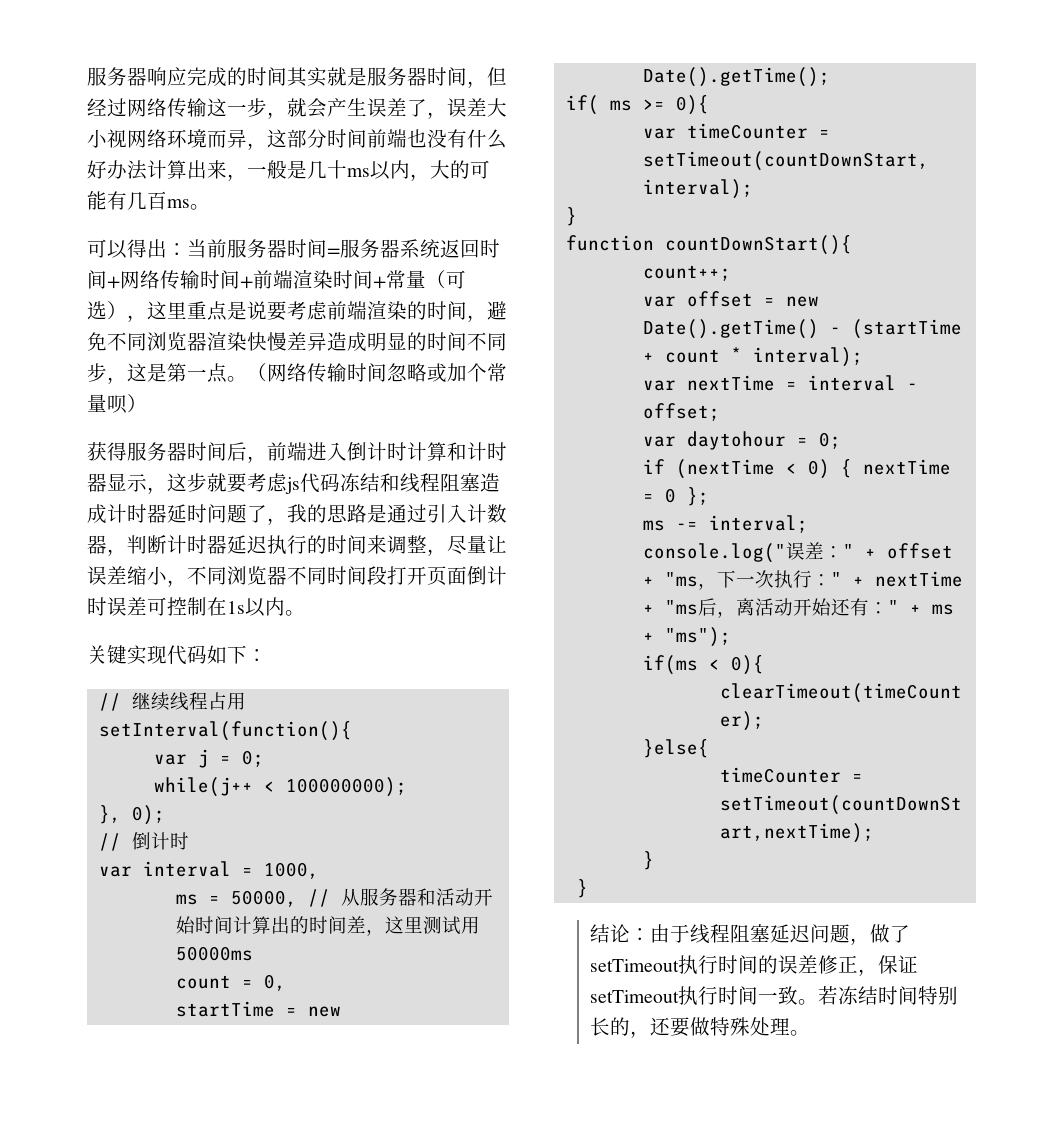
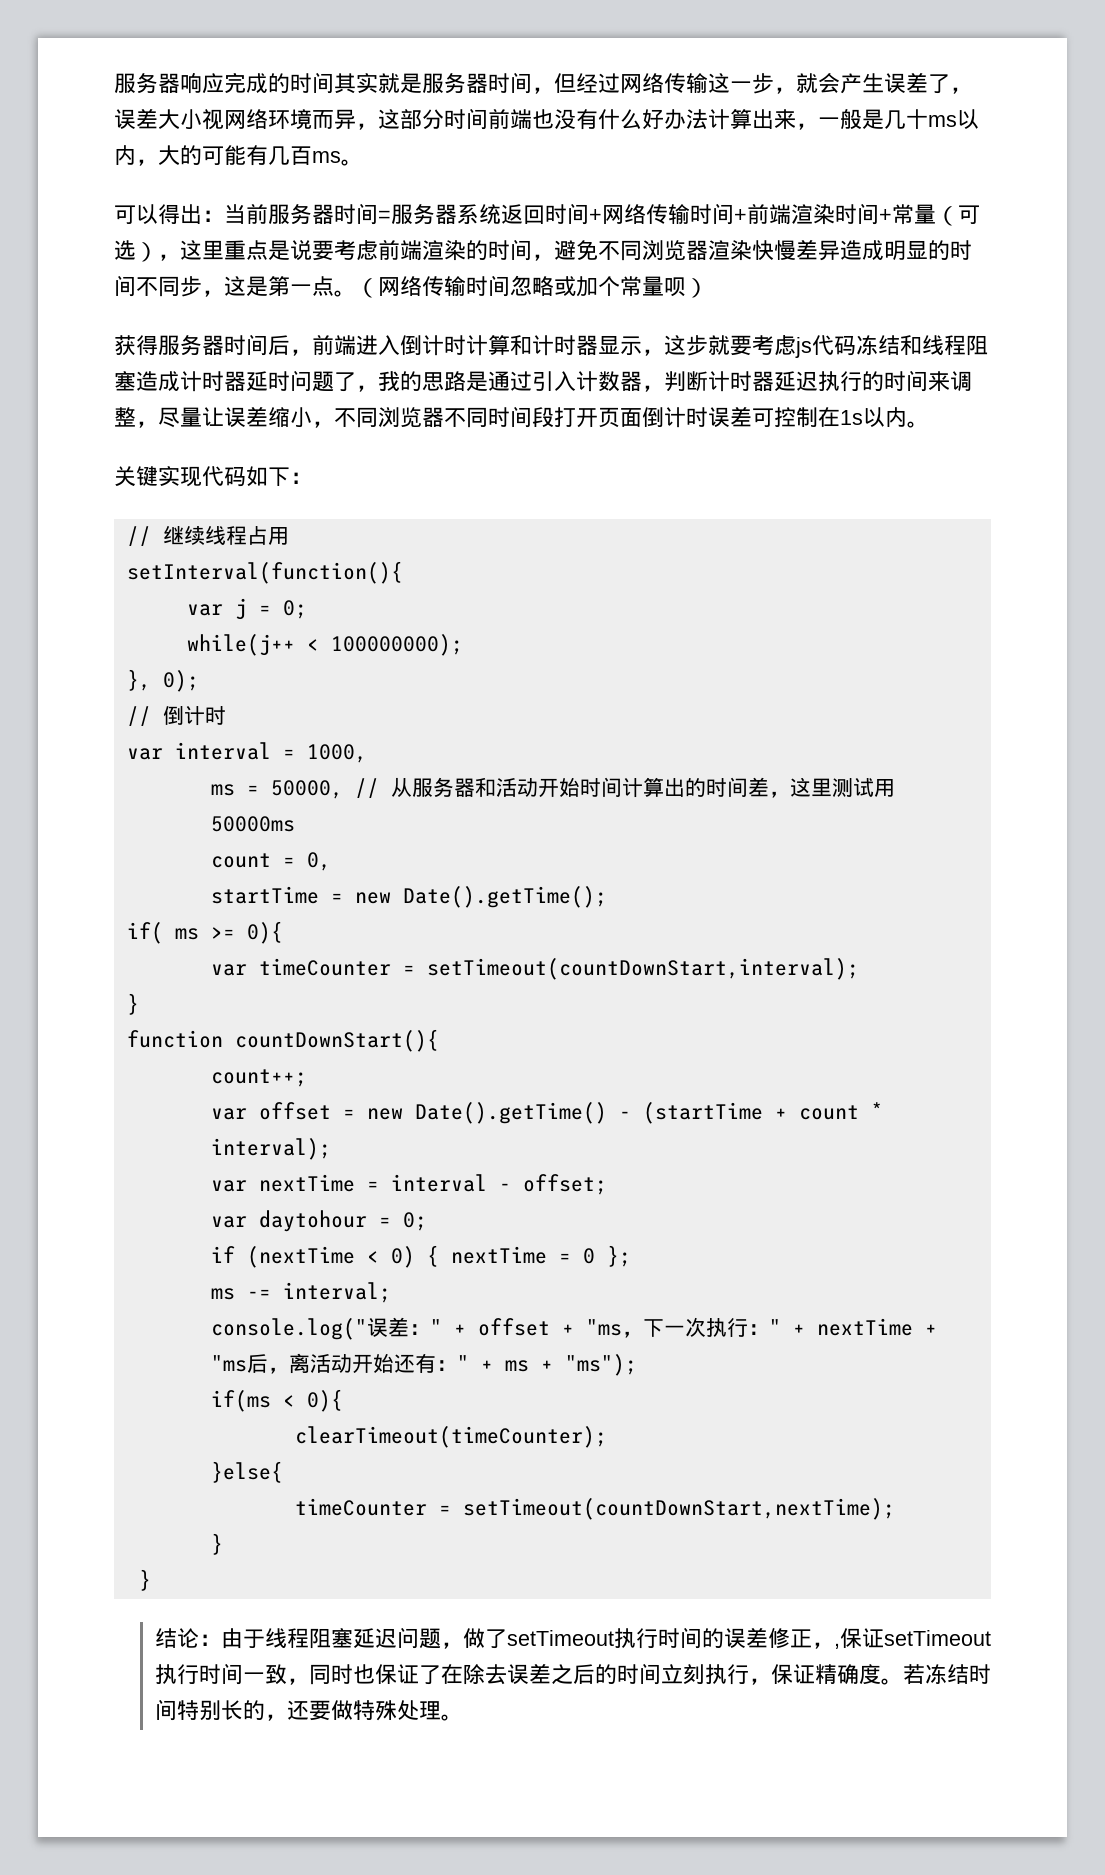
- 结论：由于线程阻塞延迟问题，做了setTimeout执行时间的误差修正，保证setTimeout执行时间一致。
+ 结论：由于线程阻塞延迟问题，做了setTimeout执行时间的误差修正，,保证setTimeout执行时间一致，同时也保证了在除去误差之后的时间立刻执行，保证精确度。

